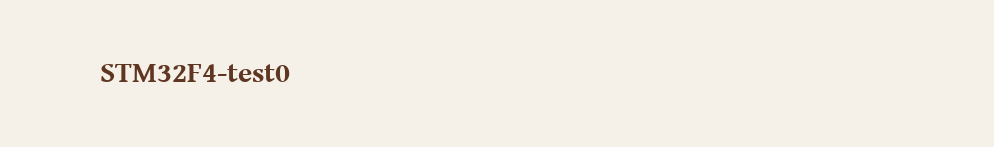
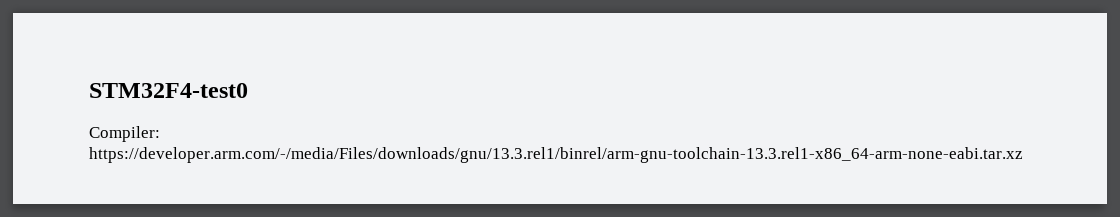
+ Compiler: https://developer.arm.com/-/media/Files/downloads/gnu/13.3.rel1/binrel/arm-gnu-toolchain-13.3.rel1-x86_64-arm-none-eabi.tar.xz

